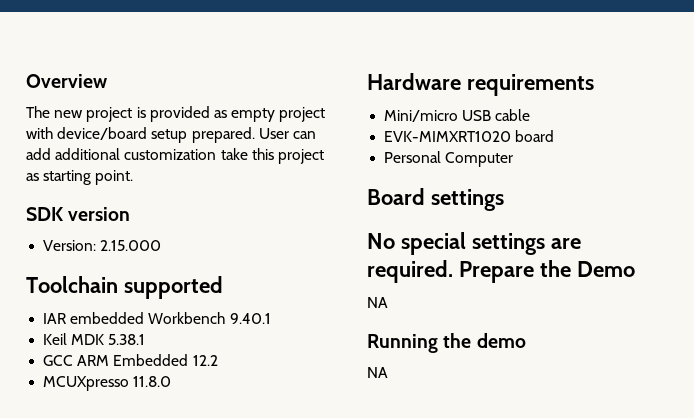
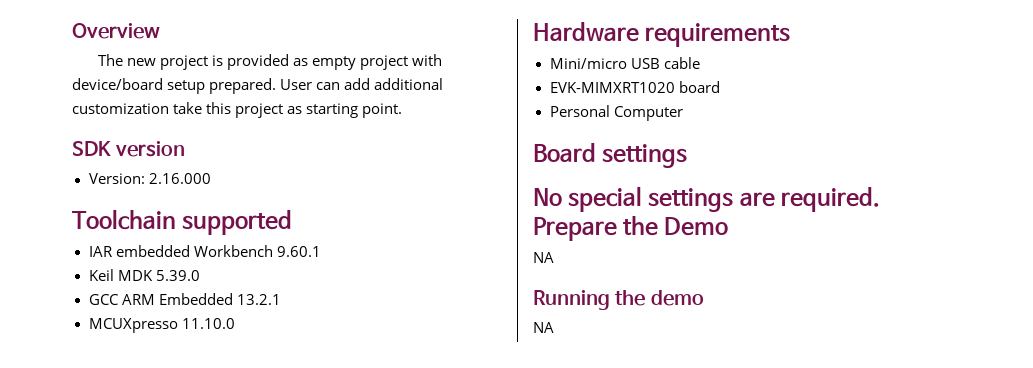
- Version: 2.15.000
+ Version: 2.16.000
- IAR embedded Workbench 9.40.1
+ IAR embedded Workbench 9.60.1
- Keil MDK 5.38.1
+ Keil MDK 5.39.0
- GCC ARM Embedded 12.2
+ GCC ARM Embedded 13.2.1
- MCUXpresso 11.8.0
+ MCUXpresso 11.10.0

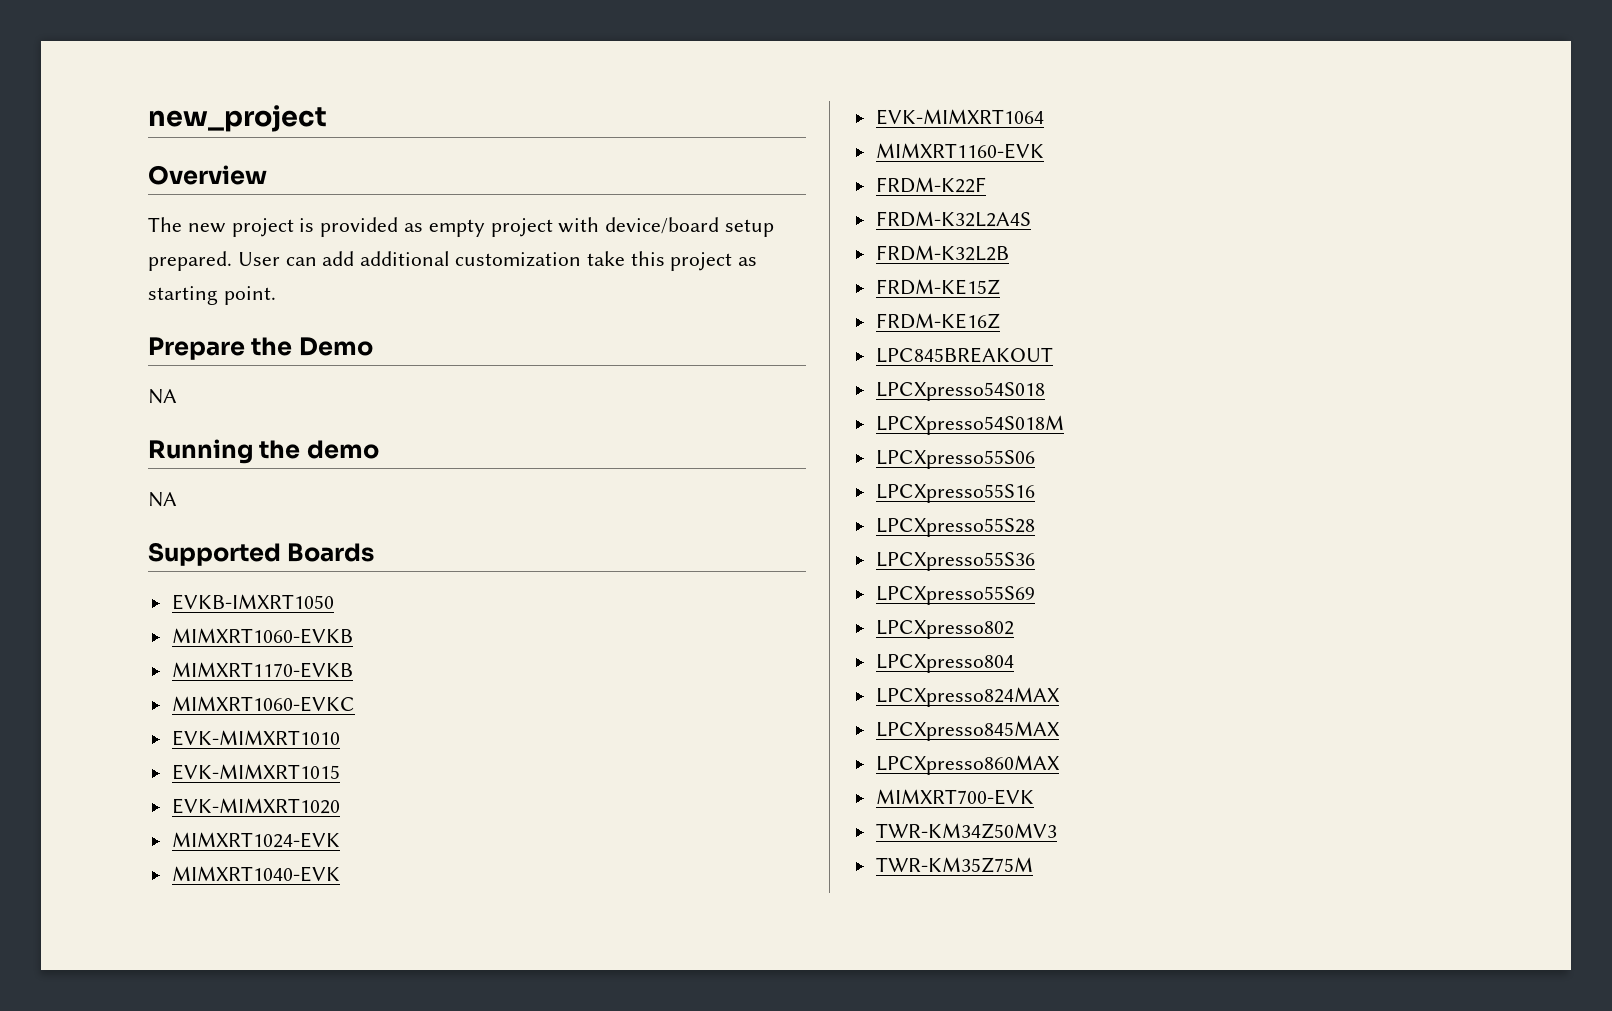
+ new_project
- SDK version
- Version: 2.16.000
- Toolchain supported
- IAR embedded Workbench 9.60.1
- Keil MDK 5.39.0
- GCC ARM Embedded 13.2.1
- MCUXpresso 11.10.0
- Hardware requirements
- Mini/micro USB cable
- EVK-MIMXRT1020 board
- Personal Computer
- Board settings
- No special settings are required.
+ Supported Boards
+ EVKB-IMXRT1050
+ MIMXRT1060-EVKB
+ MIMXRT1170-EVKB
+ MIMXRT1060-EVKC
+ EVK-MIMXRT1010
+ EVK-MIMXRT1015
+ EVK-MIMXRT1020
+ MIMXRT1024-EVK
+ MIMXRT1040-EVK
+ EVK-MIMXRT1064
+ MIMXRT1160-EVK
+ FRDM-K22F
+ FRDM-K32L2A4S
+ FRDM-K32L2B
+ FRDM-KE15Z
+ FRDM-KE16Z
+ LPC845BREAKOUT
+ LPCXpresso54S018
+ LPCXpresso54S018M
+ LPCXpresso55S06
+ LPCXpresso55S16
+ LPCXpresso55S28
+ LPCXpresso55S36
+ LPCXpresso55S69
+ LPCXpresso802
+ LPCXpresso804
+ LPCXpresso824MAX
+ LPCXpresso845MAX
+ LPCXpresso860MAX
+ MIMXRT700-EVK
+ TWR-KM34Z50MV3
+ TWR-KM35Z75M

